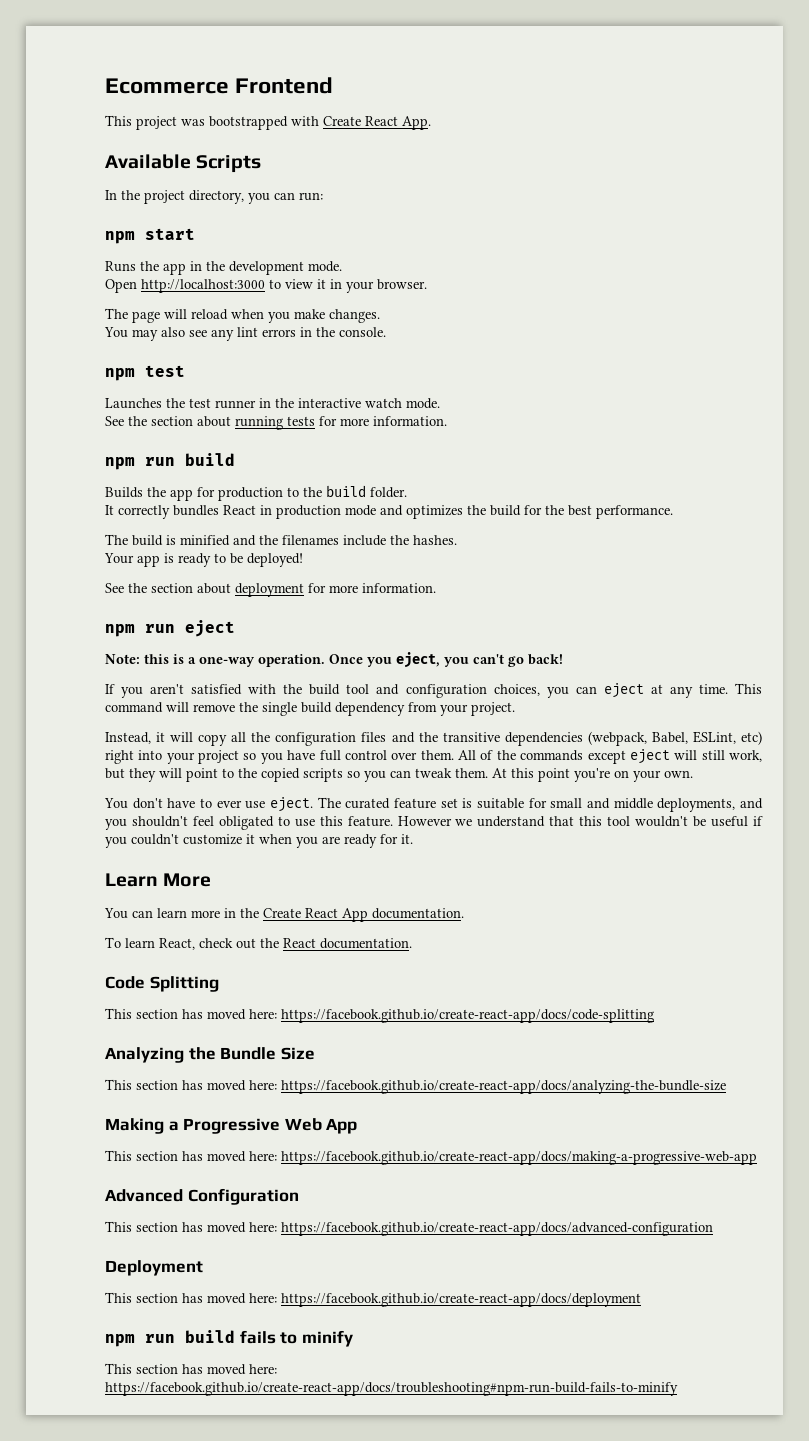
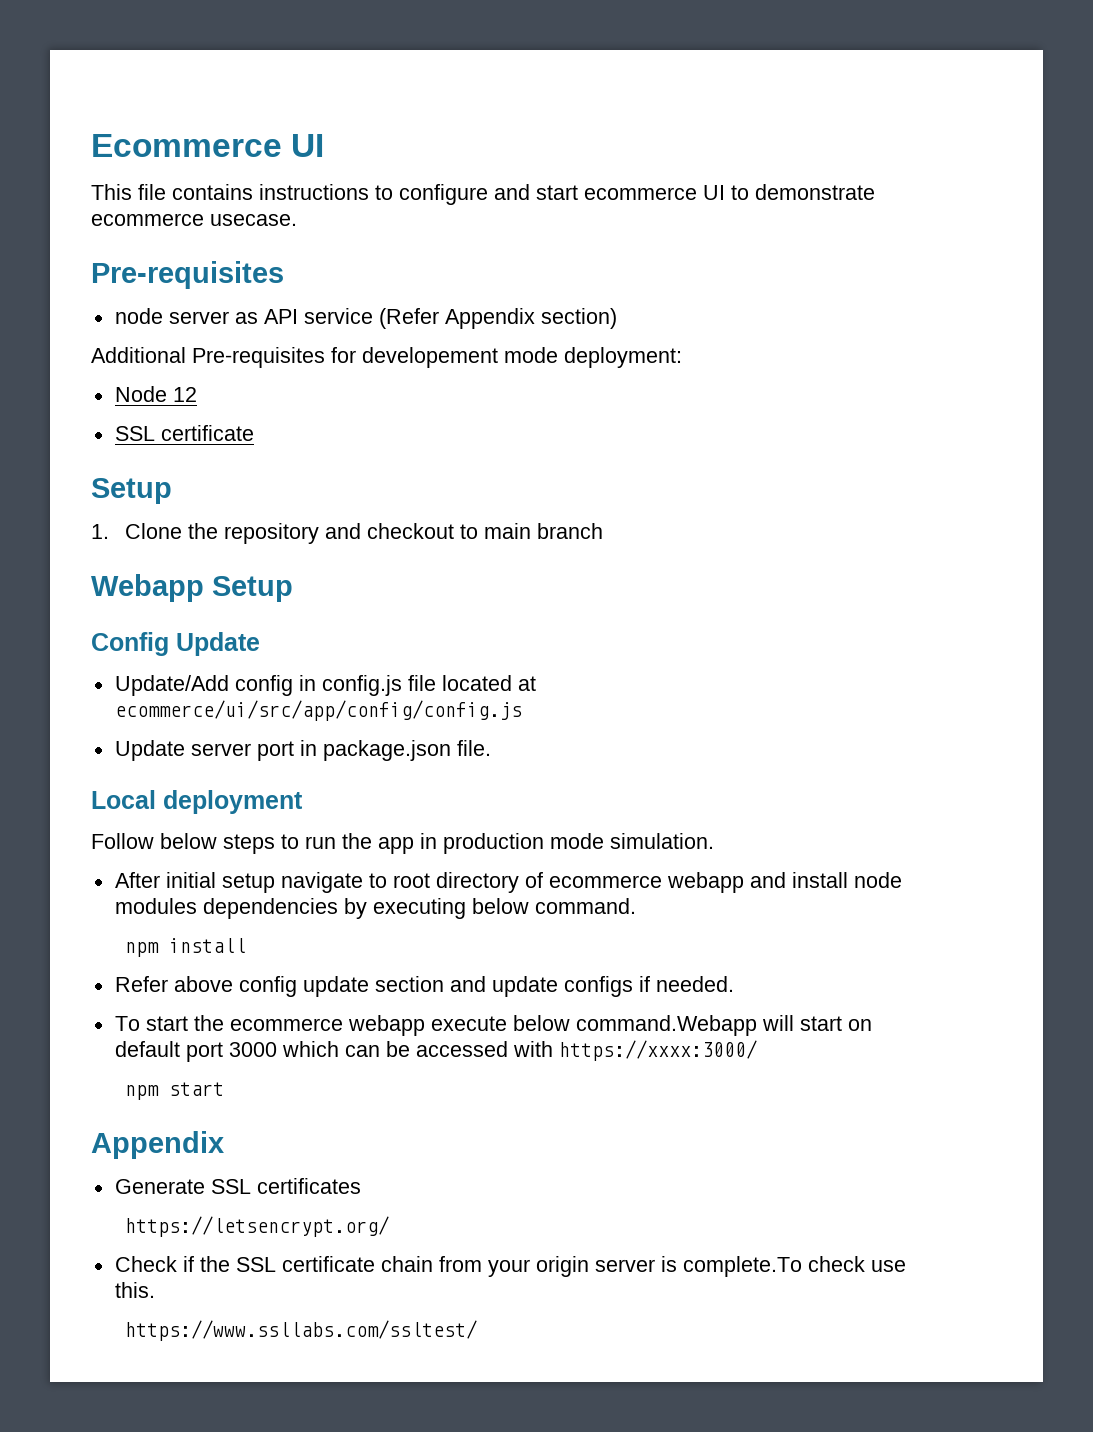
- Ecommerce Frontend
- This project was bootstrapped with Create React App.
- Available Scripts
- In the project directory, you can run:
+ Ecommerce UI
+ This file contains instructions to configure and start ecommerce UI to demonstrate ecommerce usecase.
+ Pre-requisites
+ node server as API service (Refer Appendix section)
+ Additional Pre-requisites for developement mode deployment:
+ Node 12
+ SSL certificate
+ Setup
+ 1. Clone the repository and checkout to main branch
+ Webapp Setup
+ Config Update
+ Update/Add config in config.js file located at ecommerce/ui/src/app/config/config.js
+ Update server port in package.json file.
+ Local deployment
+ Follow below steps to run the app in production mode simulation.
+ After initial setup navigate to root directory of ecommerce webapp and install node modules dependencies by executing below command.
+ npm install
+ Refer above config update section and update configs if needed.
+ To start the ecommerce webapp execute below command.Webapp will start on default port 3000 which can be accessed with https://xxxx:3000/
  npm start
- Runs the app in the development mode.
- Open http://localhost:3000 to view it in your browser.
- The page will reload when you make changes.
- You may also see any lint errors in the console.
- npm test
- Launches the test runner in the interactive watch mode.
- See the section about running tests for more information.
- npm run build
- Builds the app for production to the build folder.
- It correctly bundles React in production mode and optimizes the build for the best performance.
- The build is minified and the filenames include the hashes.
- Your app is ready to be deployed!
- See the section about deployment for more information.
- npm run eject
- Note: this is a one-way operation. Once you eject, you can't go back!
- If you aren't satisfied with the build tool and configuration choices, you can eject at any time. This command will remove the single build dependency from your project.
- Instead, it will copy all the configuration files and the transitive dependencies (webpack, Babel, ESLint, etc) right into your project so you have full control over them. All of the commands except eject will still work, but they will point to the copied scripts so you can tweak them. At this point you're on your own.
- You don't have to ever use eject. The curated feature set is suitable for small and middle deployments, and you shouldn't feel obligated to use this feature. However we understand that this tool wouldn't be useful if you couldn't customize it when you are ready for it.
- Learn More
- You can learn more in the Create React App documentation.
- To learn React, check out the React documentation.
- Code Splitting
- This section has moved here: https://facebook.github.io/create-react-app/docs/code-splitting
- Analyzing the Bundle Size
- This section has moved here: https://facebook.github.io/create-react-app/docs/analyzing-the-bundle-size
- Making a Progressive Web App
- This section has moved here: https://facebook.github.io/create-react-app/docs/making-a-progressive-web-app
- Advanced Configuration
- This section has moved here: https://facebook.github.io/create-react-app/docs/advanced-configuration
- Deployment
- This section has moved here: https://facebook.github.io/create-react-app/docs/deployment
- npm run build fails to minify
- This section has moved here: https://facebook.github.io/create-react-app/docs/troubleshooting#npm-run-build-fails-to-minify
+ Appendix
+ Generate SSL certificates
+ https://letsencrypt.org/
+ Check if the SSL certificate chain from your origin server is complete.To check use this.
+ https://www.ssllabs.com/ssltest/

